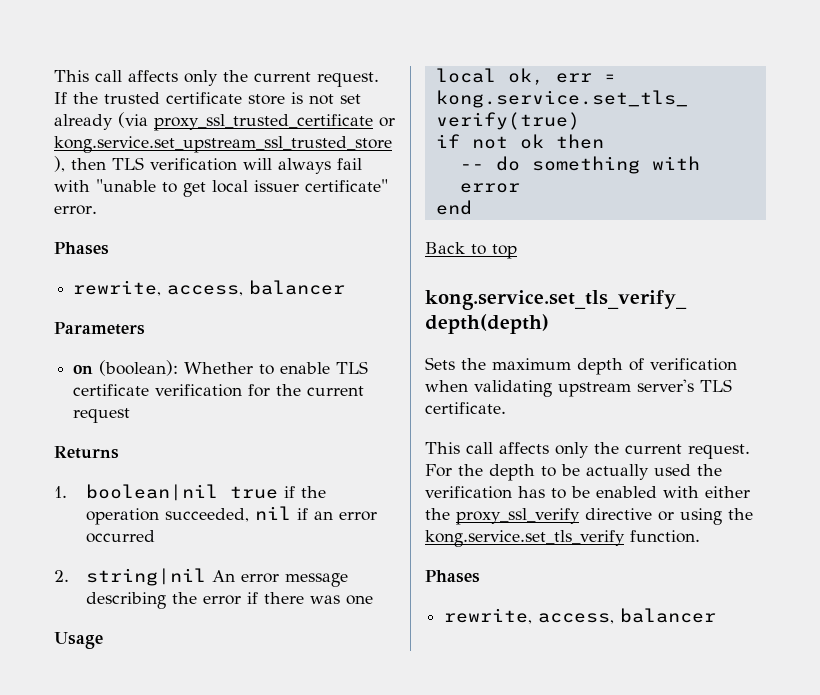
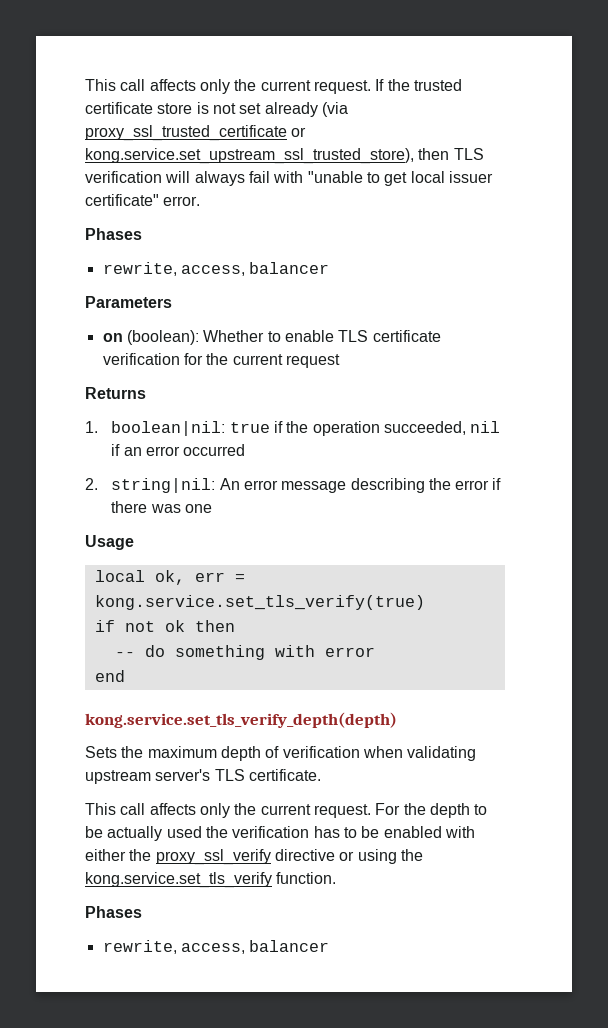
- 1. boolean|nil true if the operation succeeded, nil if an error occurred
+ 1. boolean|nil: true if the operation succeeded, nil if an error occurred
- 2. string|nil An error message describing the error if there was one
+ 2. string|nil: An error message describing the error if there was one
- Back to top

